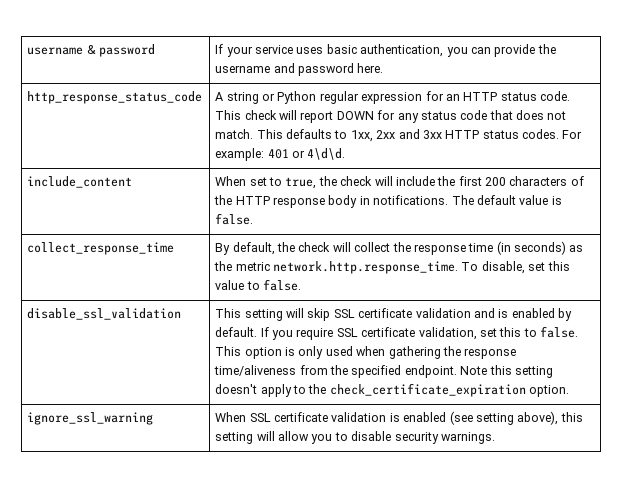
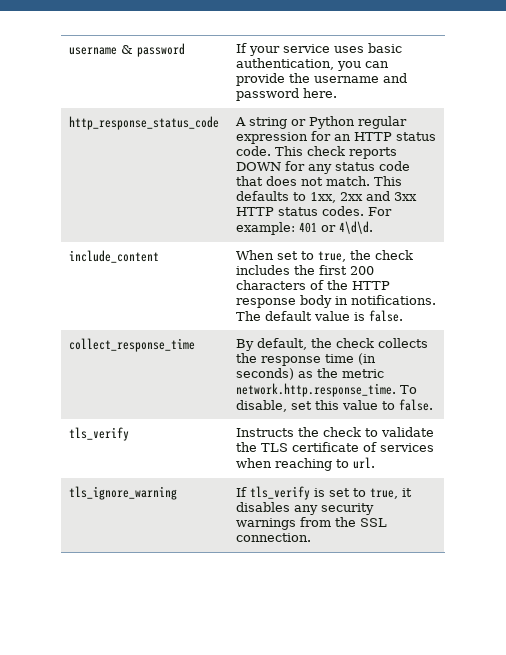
- http_response_status_code | A string or Python regular expression for an HTTP status code. This check will report DOWN for any status code that does not match. This defaults to 1xx, 2xx and 3xx HTTP status codes. For example: 401 or 4\d\d.
+ http_response_status_code | A string or Python regular expression for an HTTP status code. This check reports DOWN for any status code that does not match. This defaults to 1xx, 2xx and 3xx HTTP status codes. For example: 401 or 4\d\d.
- include_content | When set to true, the check will include the first 200 characters of the HTTP response body in notifications. The default value is false.
+ include_content | When set to true, the check includes the first 200 characters of the HTTP response body in notifications. The default value is false.
- collect_response_time | By default, the check will collect the response time (in seconds) as the metric network.http.response_time. To disable, set this value to false.
+ collect_response_time | By default, the check collects the response time (in seconds) as the metric network.http.response_time. To disable, set this value to false.
- disable_ssl_validation | This setting will skip SSL certificate validation and is enabled by default. If you require SSL certificate validation, set this to false. This option is only used when gathering the response time/aliveness from the specified endpoint. Note this setting doesn't apply to the check_certificate_expiration option.
- ignore_ssl_warning | When SSL certificate validation is enabled (see setting above), this setting will allow you to disable security warnings.
+ tls_verify | Instructs the check to validate the TLS certificate of services when reaching to url.
+ tls_ignore_warning | If tls_verify is set to true, it disables any security warnings from the SSL connection.

